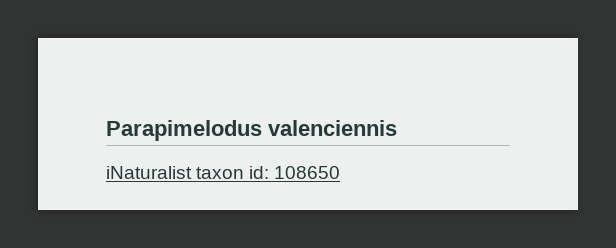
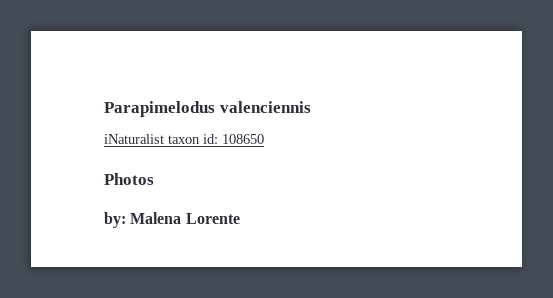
+ Photos
+ by: Malena Lorente

